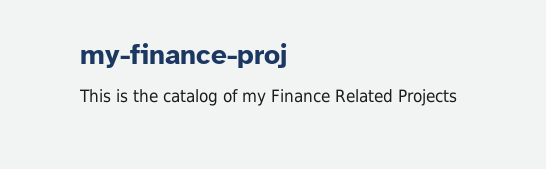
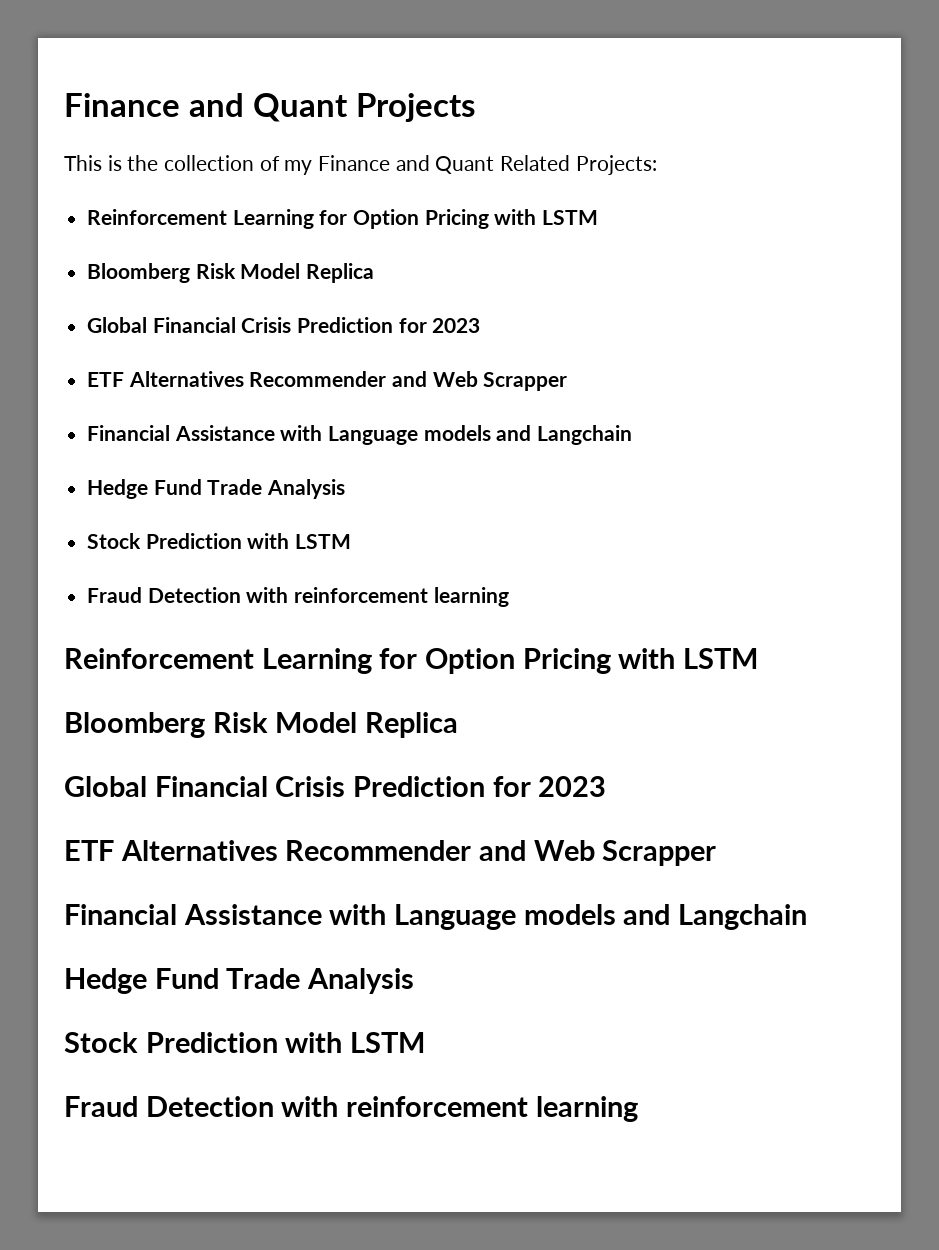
- my-finance-proj
+ Finance and Quant Projects
- This is the catalog of my Finance Related Projects
+ This is the collection of my Finance and Quant Related Projects:
+ Reinforcement Learning for Option Pricing with LSTM
+ Bloomberg Risk Model Replica
+ Global Financial Crisis Prediction for 2023
+ ETF Alternatives Recommender and Web Scrapper
+ Financial Assistance with Language models and Langchain
+ Hedge Fund Trade Analysis
+ Stock Prediction with LSTM
+ Fraud Detection with reinforcement learning
+ Reinforcement Learning for Option Pricing with LSTM
+ Bloomberg Risk Model Replica
+ Global Financial Crisis Prediction for 2023
+ ETF Alternatives Recommender and Web Scrapper
+ Financial Assistance with Language models and Langchain
+ Hedge Fund Trade Analysis
+ Stock Prediction with LSTM
+ Fraud Detection with reinforcement learning

